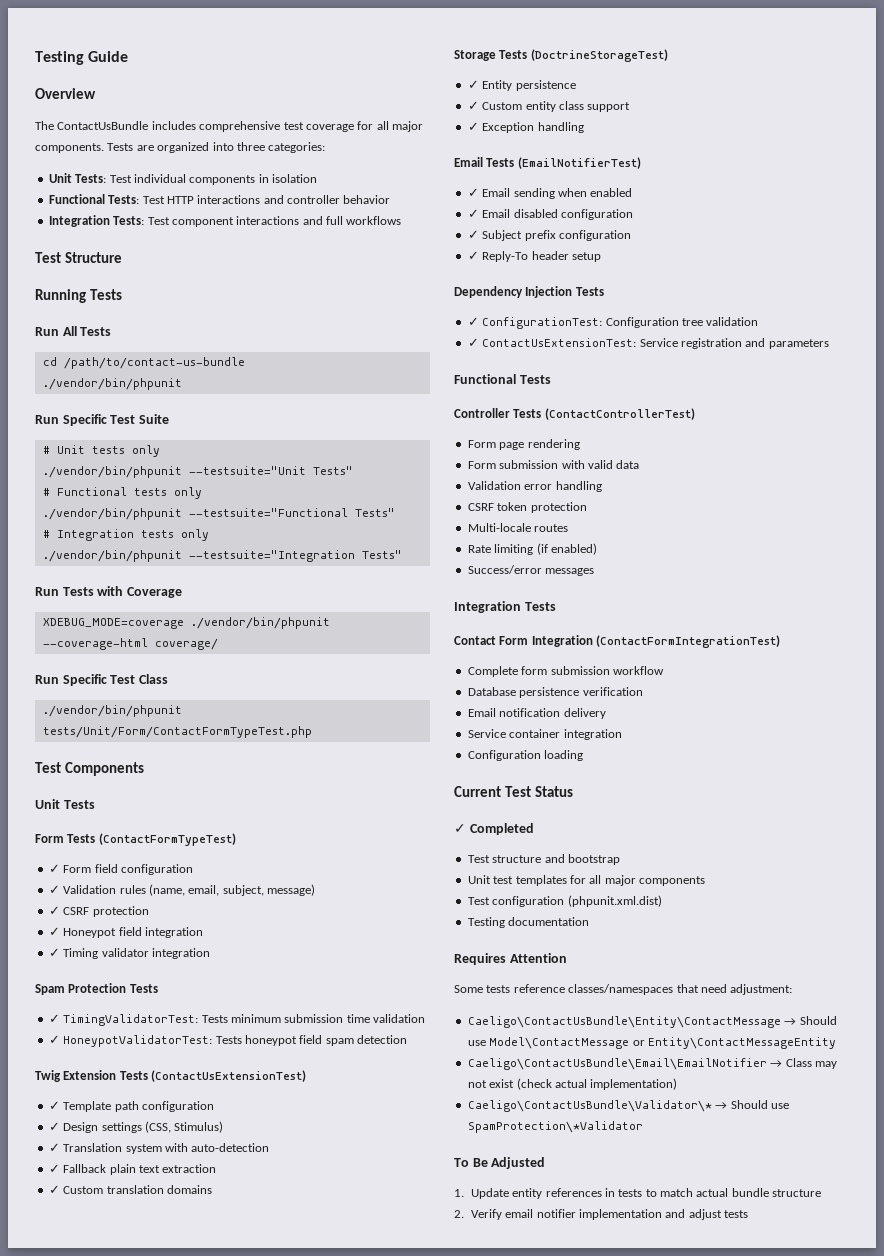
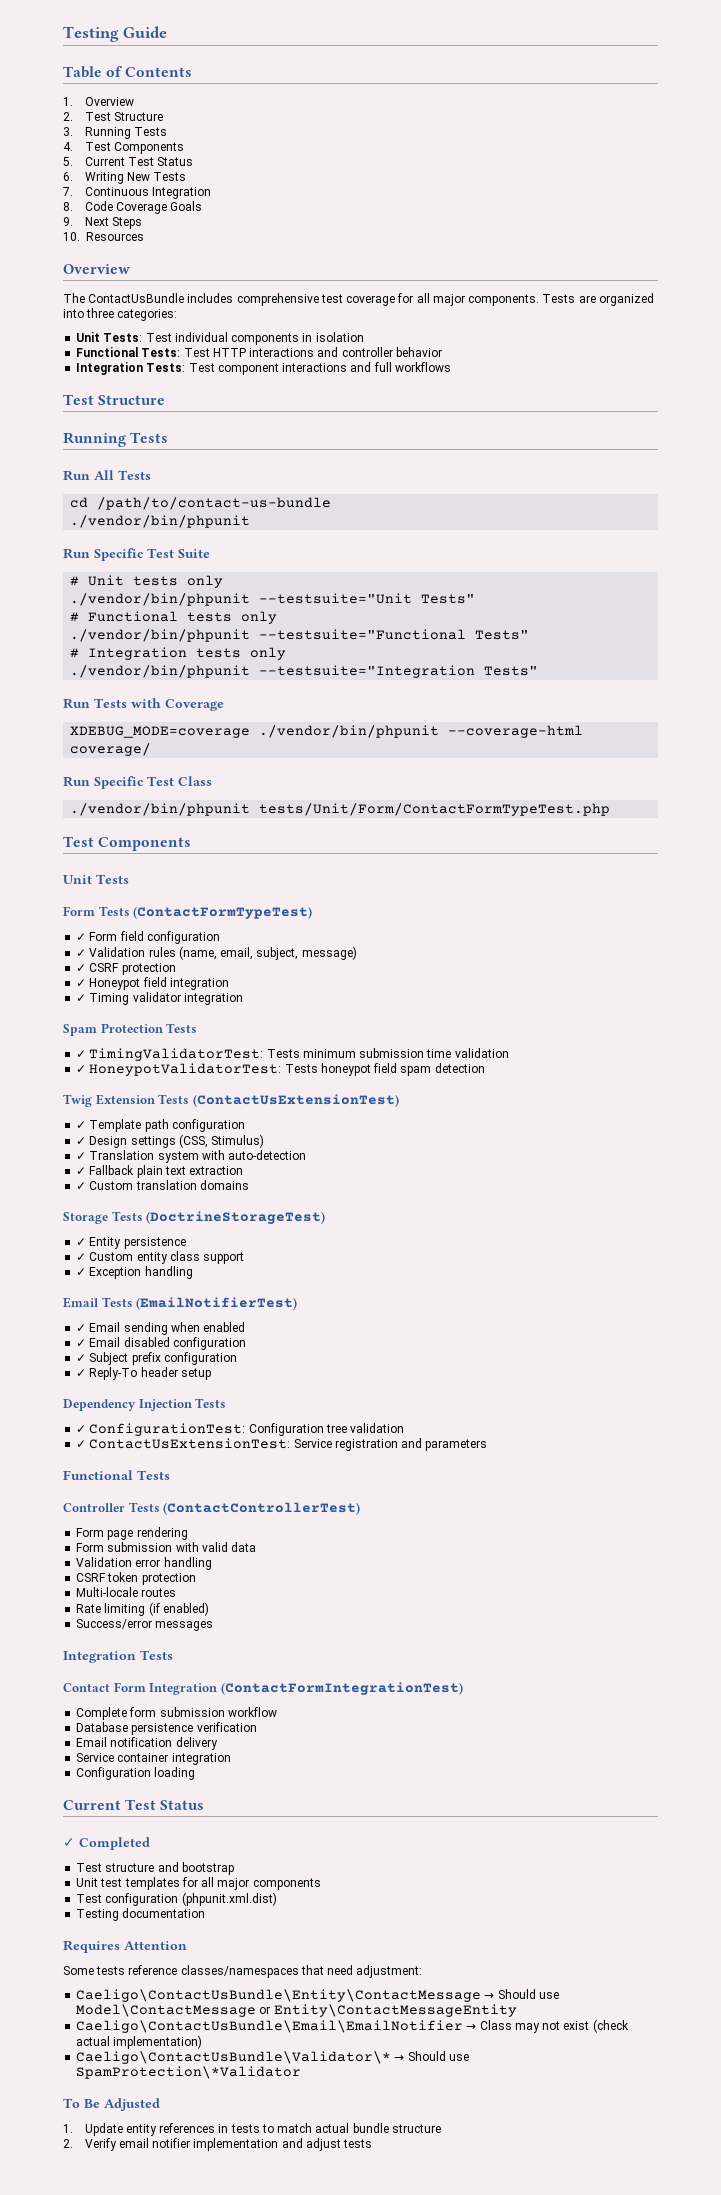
+ Table of Contents
+ 1. Overview
+ 2. Test Structure
+ 3. Running Tests
+ 4. Test Components
+ 5. Current Test Status
+ 6. Writing New Tests
+ 7. Continuous Integration
+ 8. Code Coverage Goals
+ 9. Next Steps
+ 10. Resources

